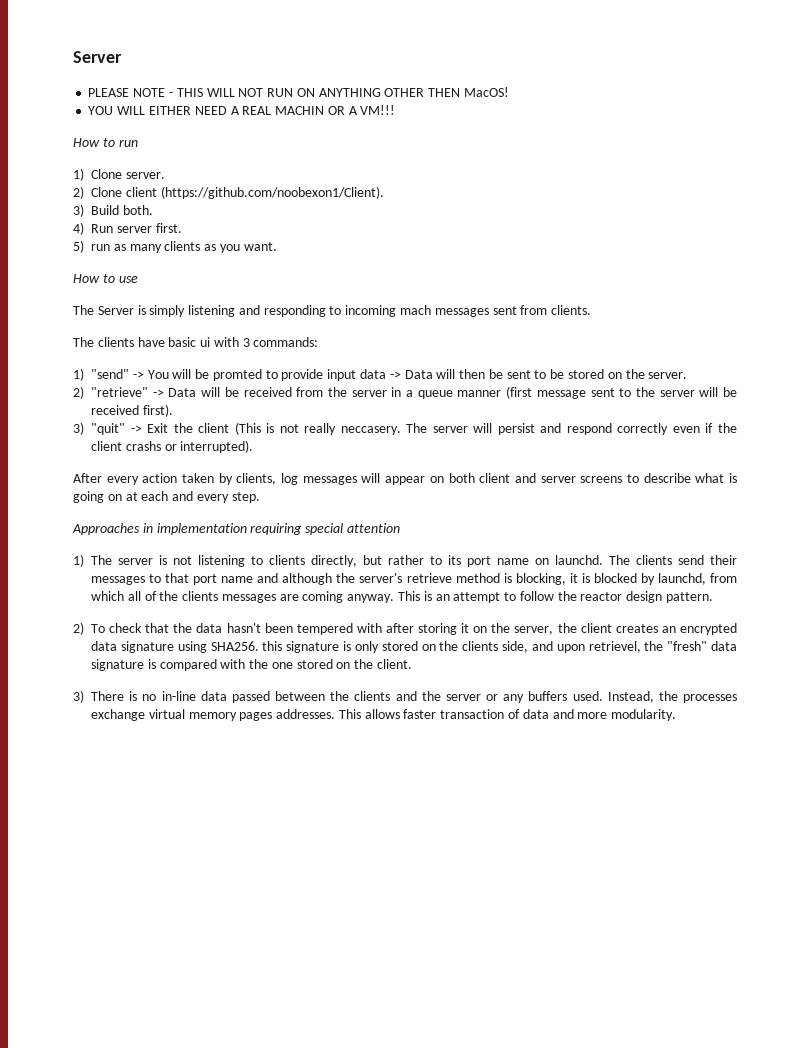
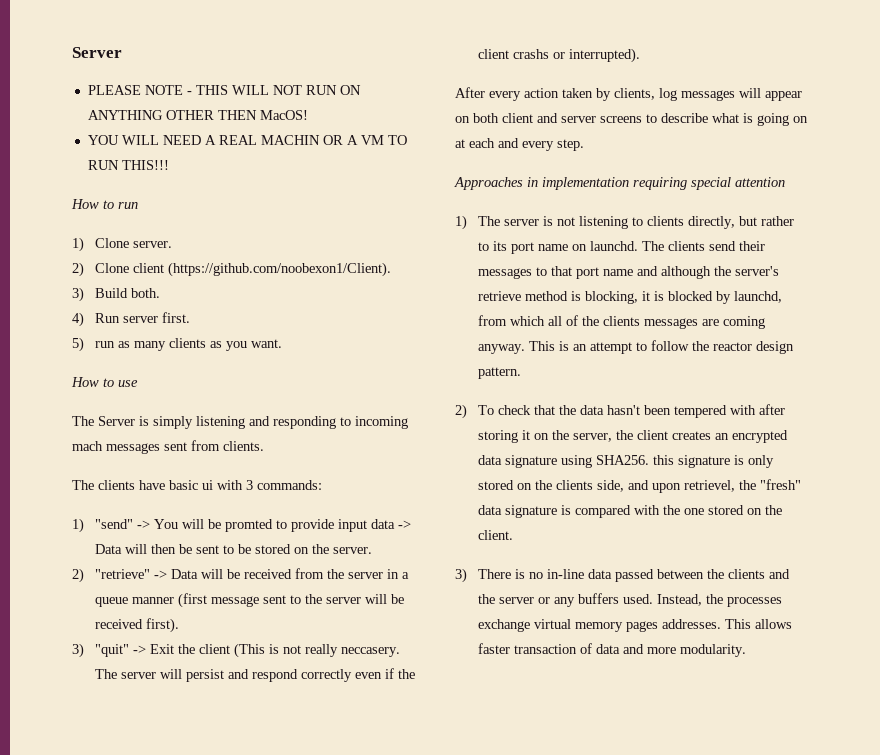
- YOU WILL EITHER NEED A REAL MACHIN OR A VM!!!
+ YOU WILL NEED A REAL MACHIN OR A VM TO RUN THIS!!!

